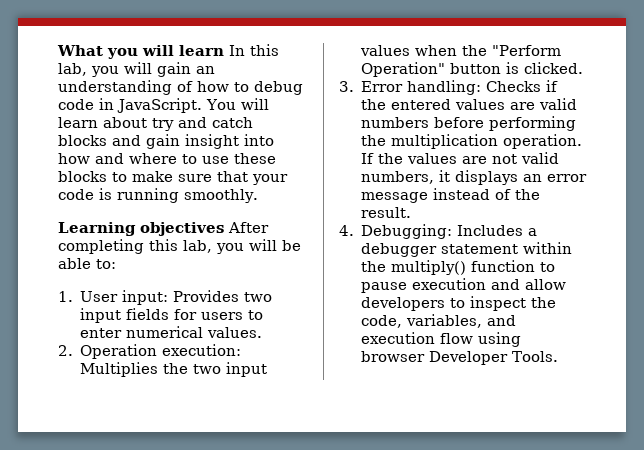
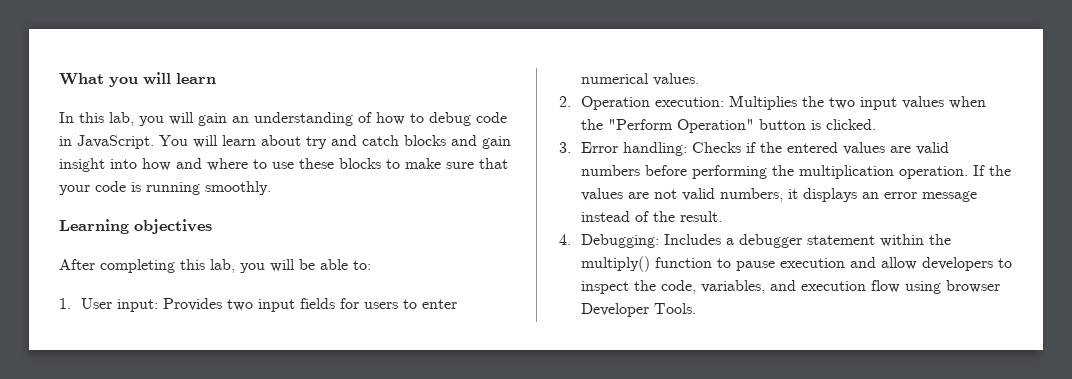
- What you will learn In this lab, you will gain an understanding of how to debug code in JavaScript.
+ What you will learn
+ In this lab, you will gain an understanding of how to debug code in JavaScript.
- Learning objectives After completing this lab, you will be able to:
+ Learning objectives
+ After completing this lab, you will be able to:

